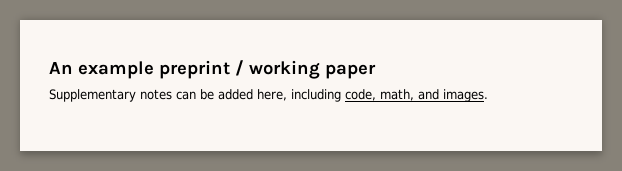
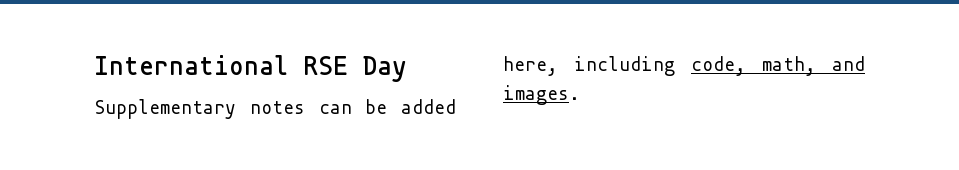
- An example preprint / working paper
+ International RSE Day

